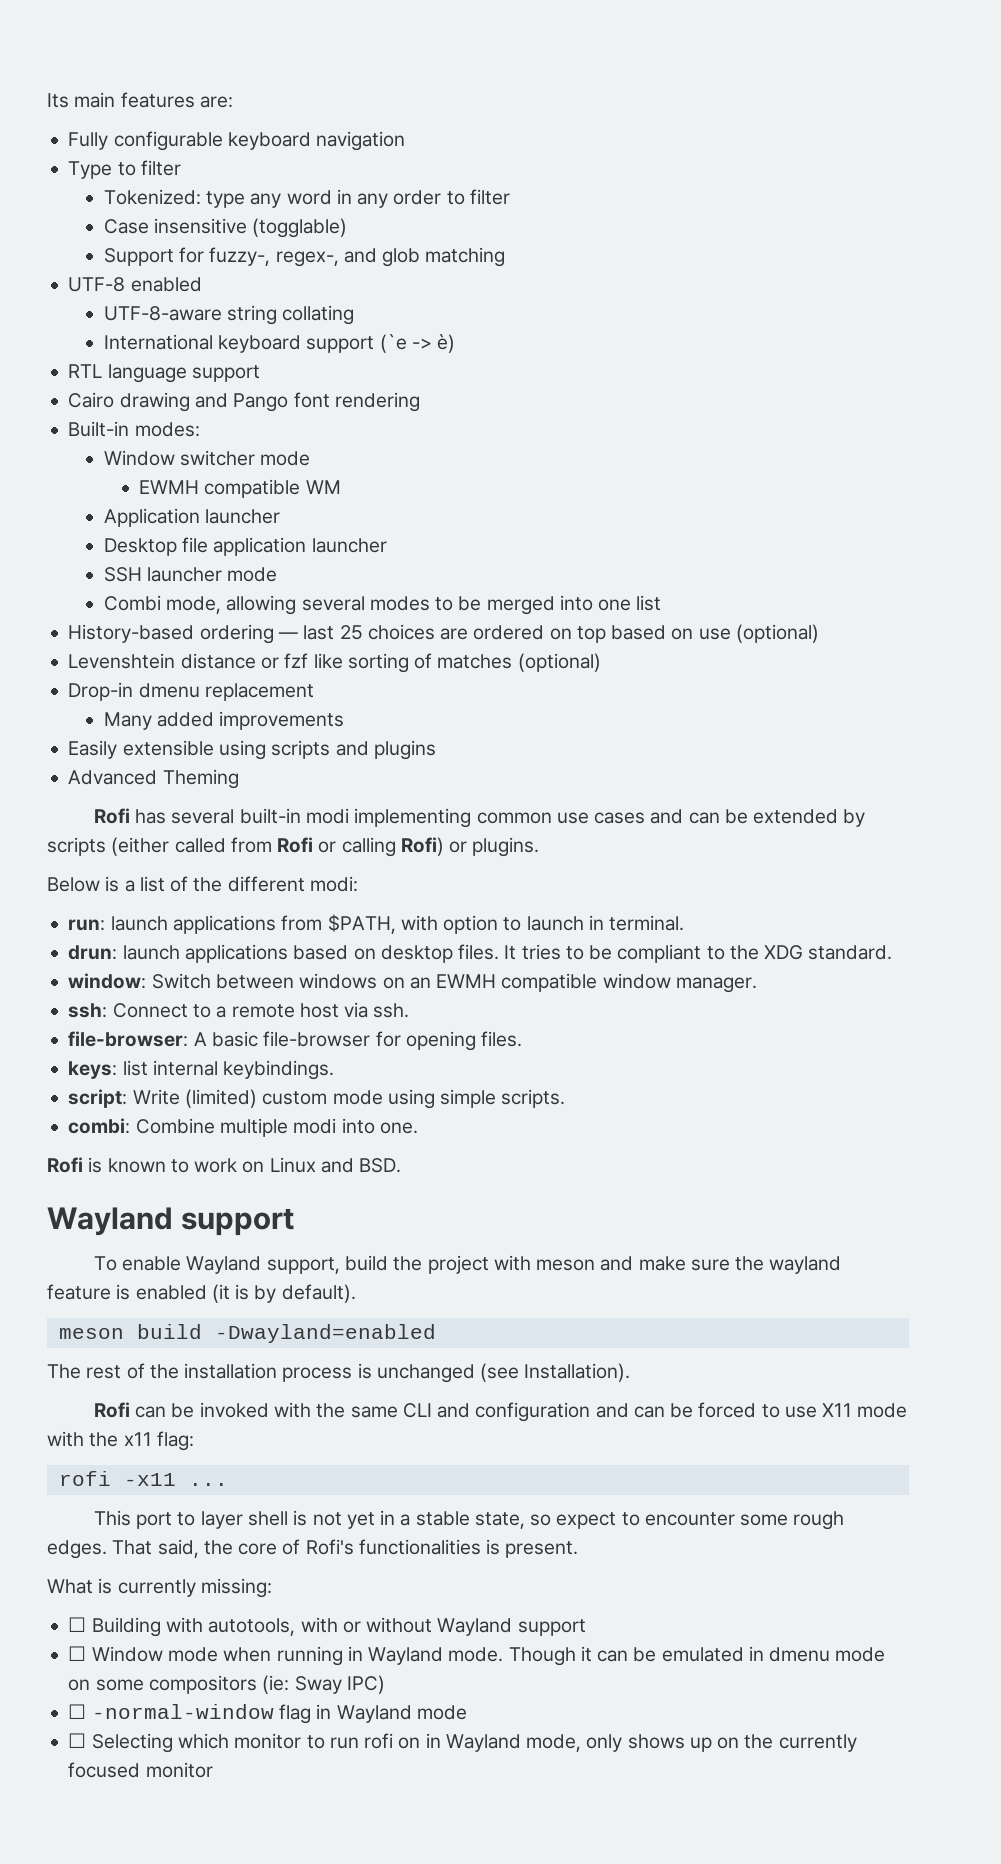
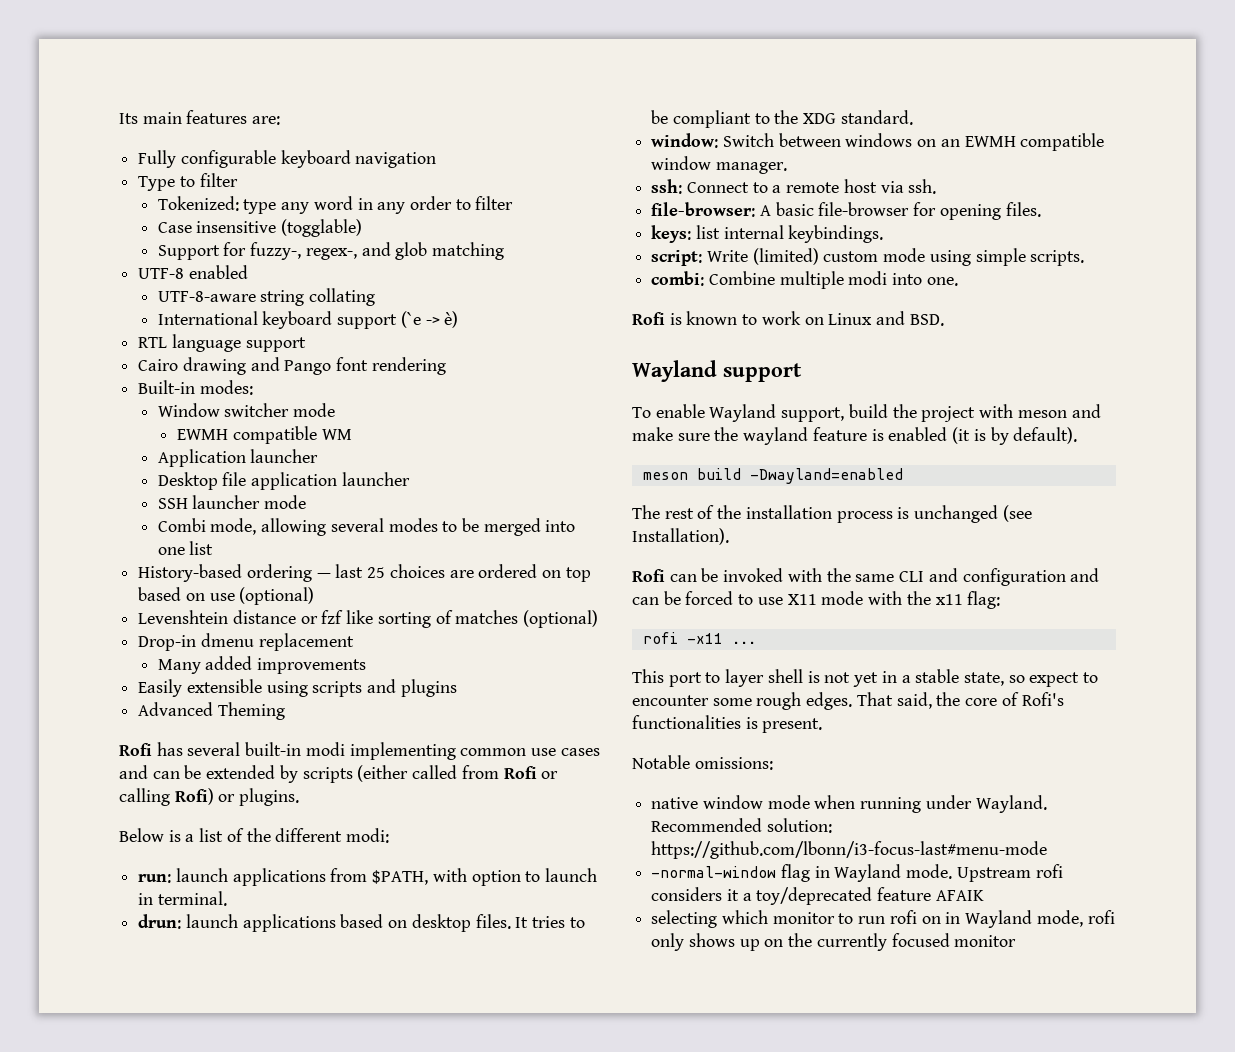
- What is currently missing:
- ☐ Building with autotools, with or without Wayland support
- ☐ Window mode when running in Wayland mode. Though it can be emulated in dmenu mode on some compositors (ie: Sway IPC)
- ☐ -normal-window flag in Wayland mode
- ☐ Selecting which monitor to run rofi on in Wayland mode, only shows up on the currently focused monitor
+ Notable omissions:
+ native window mode when running under Wayland. Recommended solution: https://github.com/lbonn/i3-focus-last#menu-mode
+ -normal-window flag in Wayland mode. Upstream rofi considers it a toy/deprecated feature AFAIK
+ selecting which monitor to run rofi on in Wayland mode, rofi only shows up on the currently focused monitor

